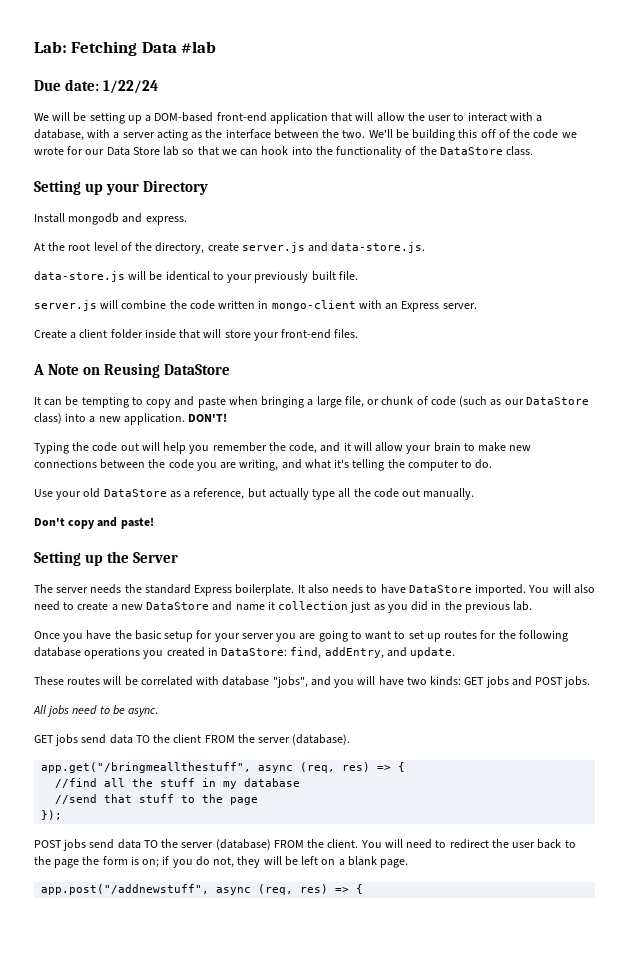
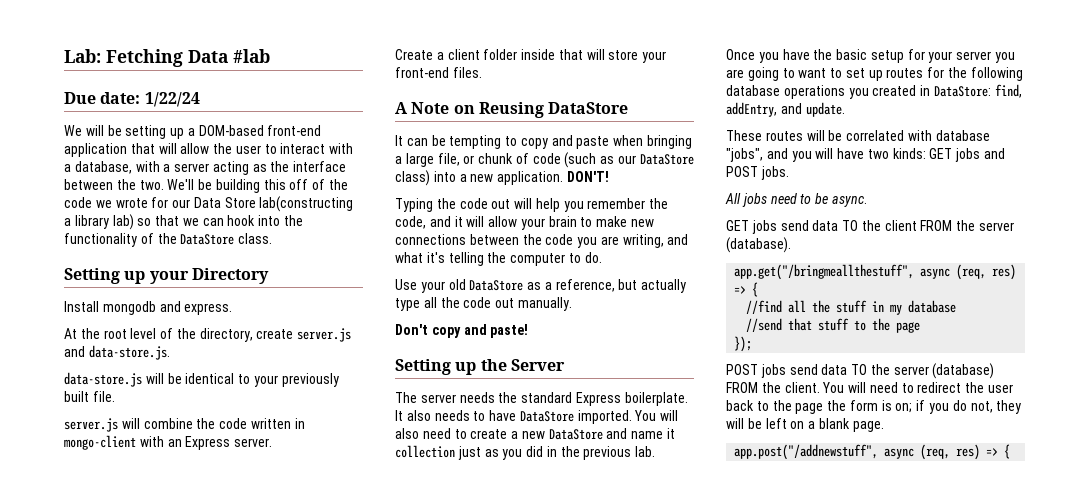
- We'll be building this off of the code we wrote for our Data Store lab so that we can hook into the functionality of the DataStore class.
+ We'll be building this off of the code we wrote for our Data Store lab(constructing a library lab) so that we can hook into the functionality of the DataStore class.

